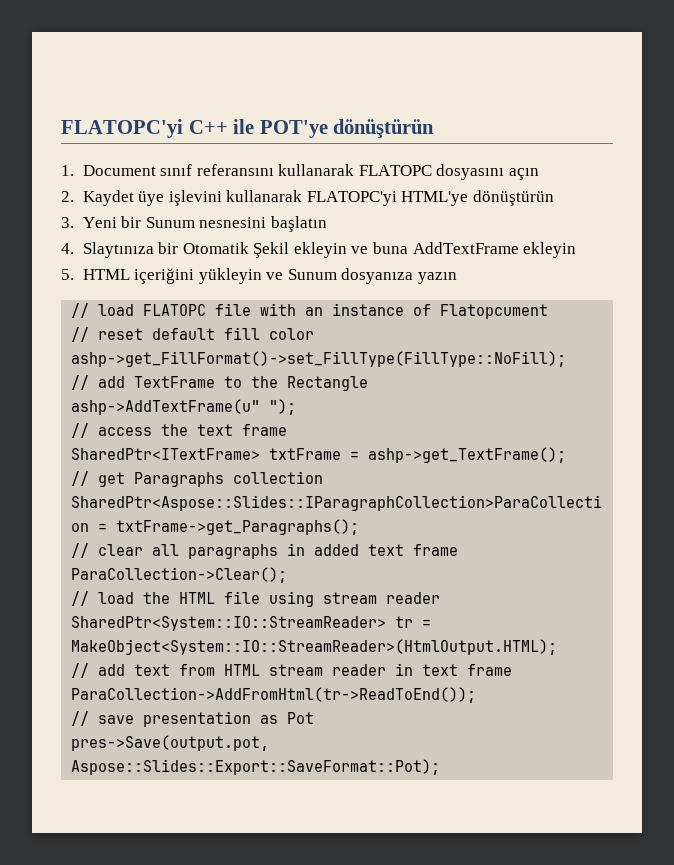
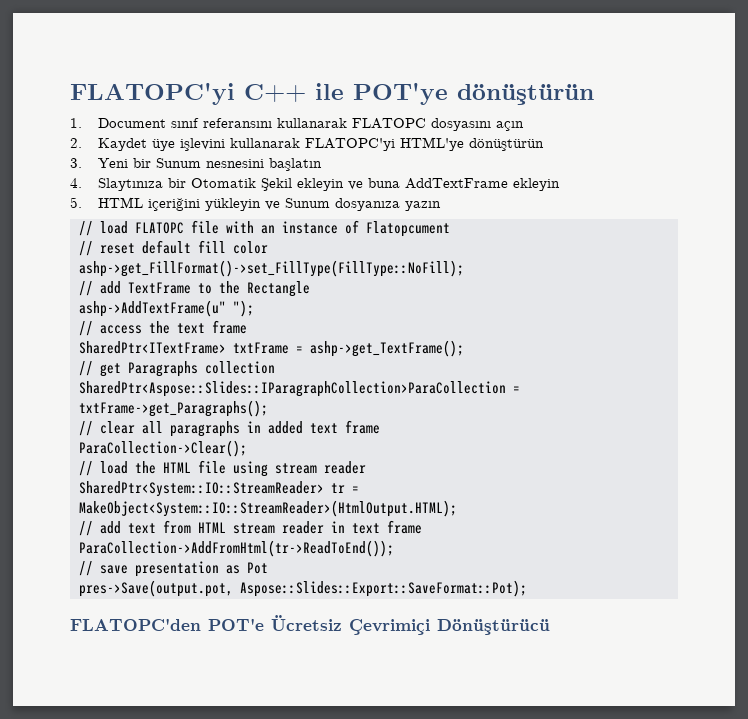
+ FLATOPC'den POT'e Ücretsiz Çevrimiçi Dönüştürücü

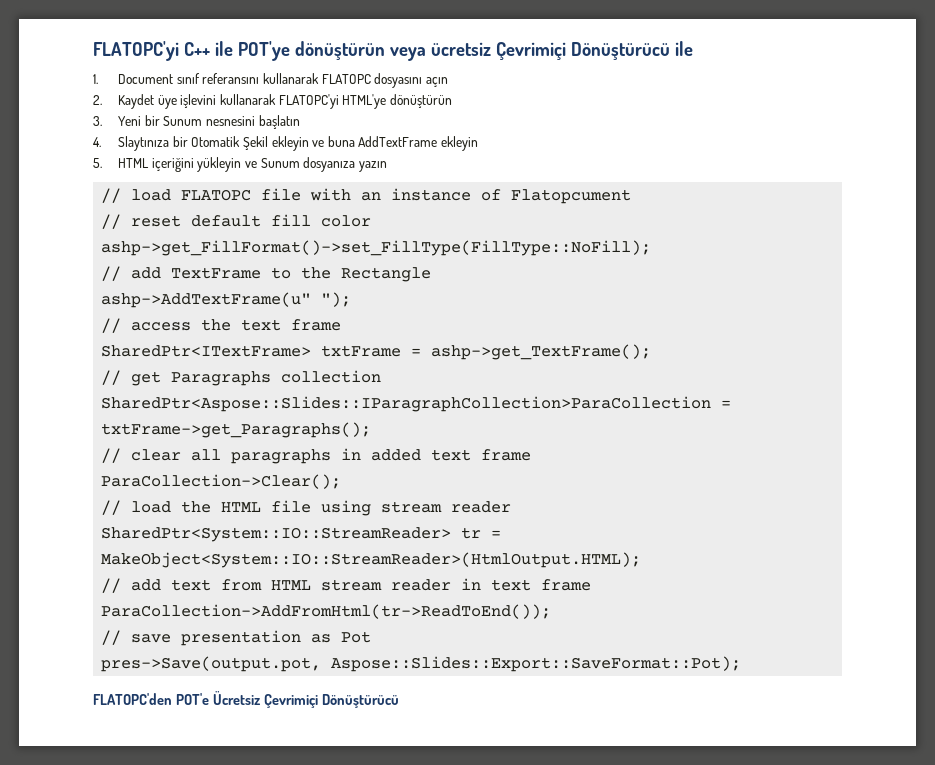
- FLATOPC'yi C++ ile POT'ye dönüştürün
+ FLATOPC'yi C++ ile POT'ye dönüştürün veya ücretsiz Çevrimiçi Dönüştürücü ile

